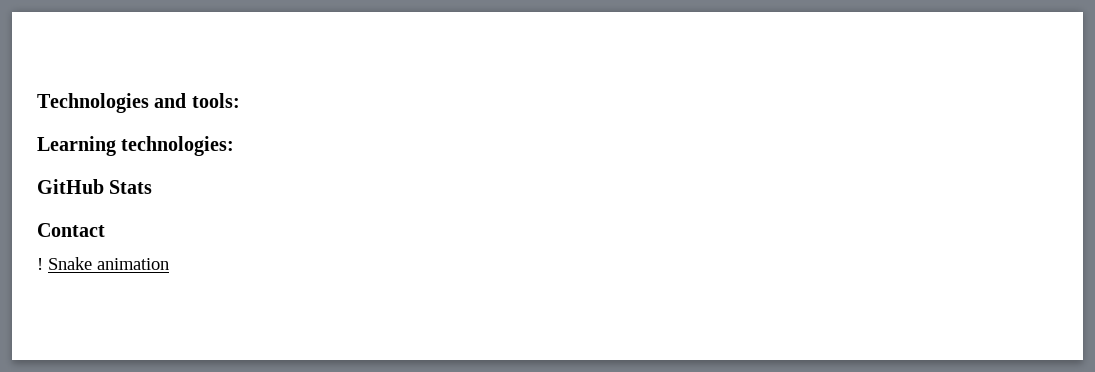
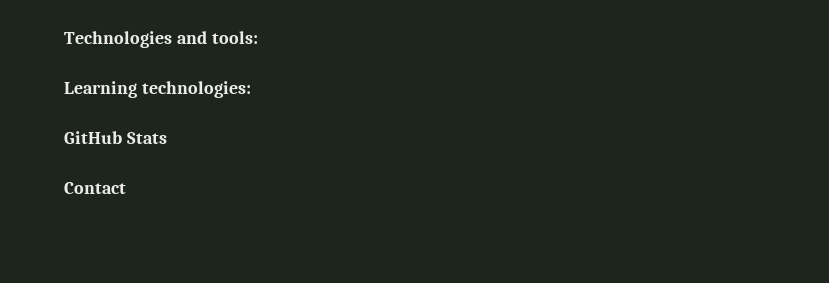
- ! Snake animation

